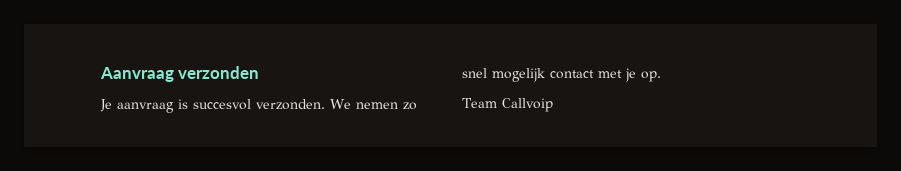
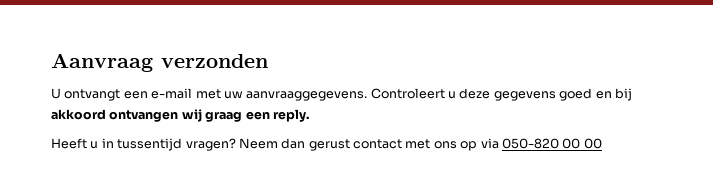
- Je aanvraag is succesvol verzonden. We nemen zo snel mogelijk contact met je op.
- Team Callvoip
+ U ontvangt een e-mail met uw aanvraaggegevens. Controleert u deze gegevens goed en bij akkoord ontvangen wij graag een reply.
+ Heeft u in tussentijd vragen? Neem dan gerust contact met ons op via 050-820 00 00

